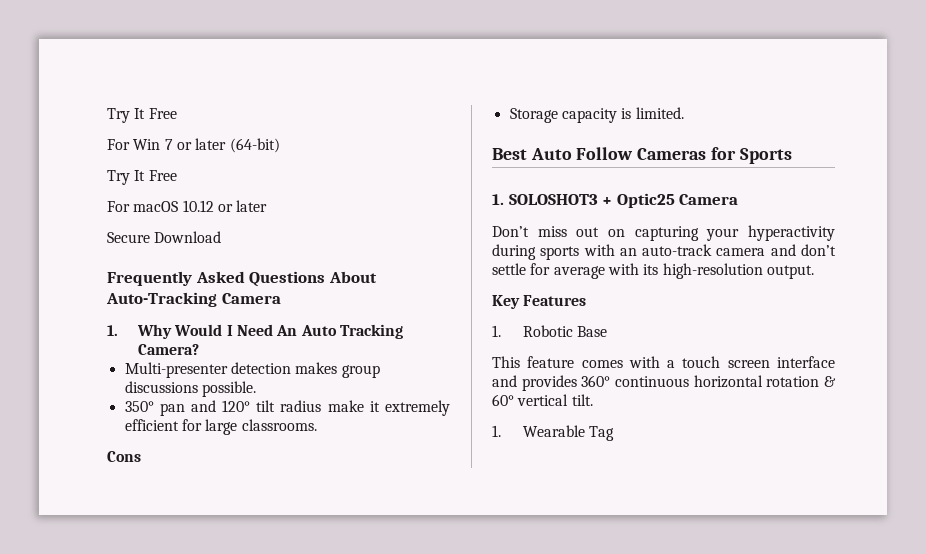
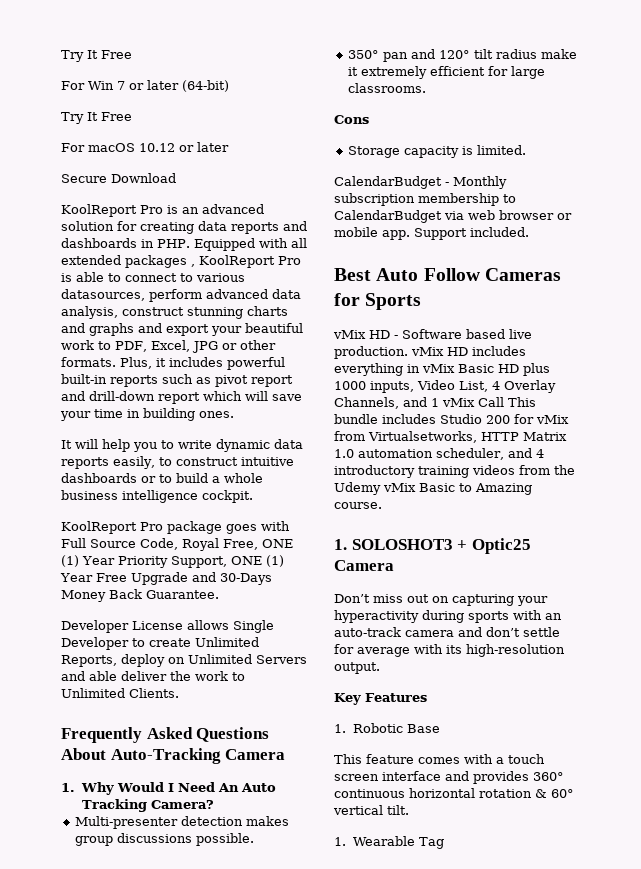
+ KoolReport Pro is an advanced solution for creating data reports and dashboards in PHP. Equipped with all extended packages , KoolReport Pro is able to connect to various datasources, perform advanced data analysis, construct stunning charts and graphs and export your beautiful work to PDF, Excel, JPG or other formats. Plus, it includes powerful built-in reports such as pivot report and drill-down report which will save your time in building ones.
+ It will help you to write dynamic data reports easily, to construct intuitive dashboards or to build a whole business intelligence cockpit.
+ KoolReport Pro package goes with Full Source Code, Royal Free, ONE (1) Year Priority Support, ONE (1) Year Free Upgrade and 30-Days Money Back Guarantee.
+ Developer License allows Single Developer to create Unlimited Reports, deploy on Unlimited Servers and able deliver the work to Unlimited Clients.
+ CalendarBudget - Monthly subscription membership to CalendarBudget via web browser or mobile app. Support included.
+ vMix HD - Software based live production. vMix HD includes everything in vMix Basic HD plus 1000 inputs, Video List, 4 Overlay Channels, and 1 vMix Call This bundle includes Studio 200 for vMix from Virtualsetworks, HTTP Matrix 1.0 automation scheduler, and 4 introductory training videos from the Udemy vMix Basic to Amazing course.

